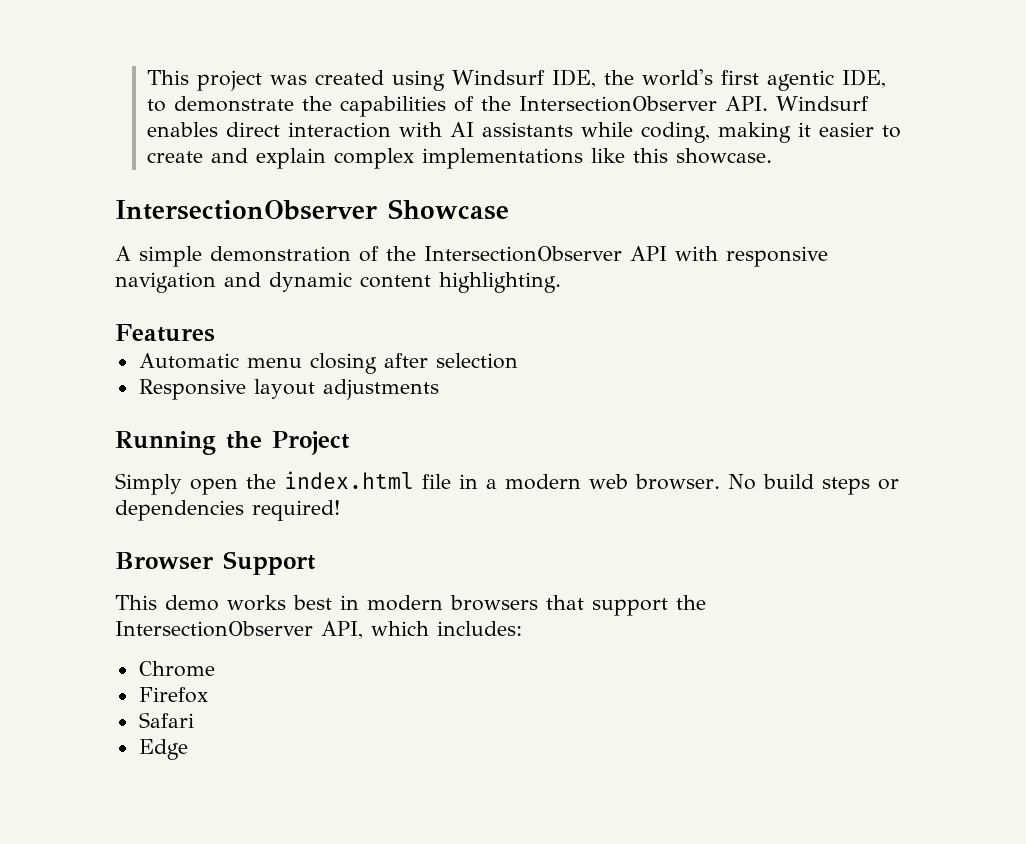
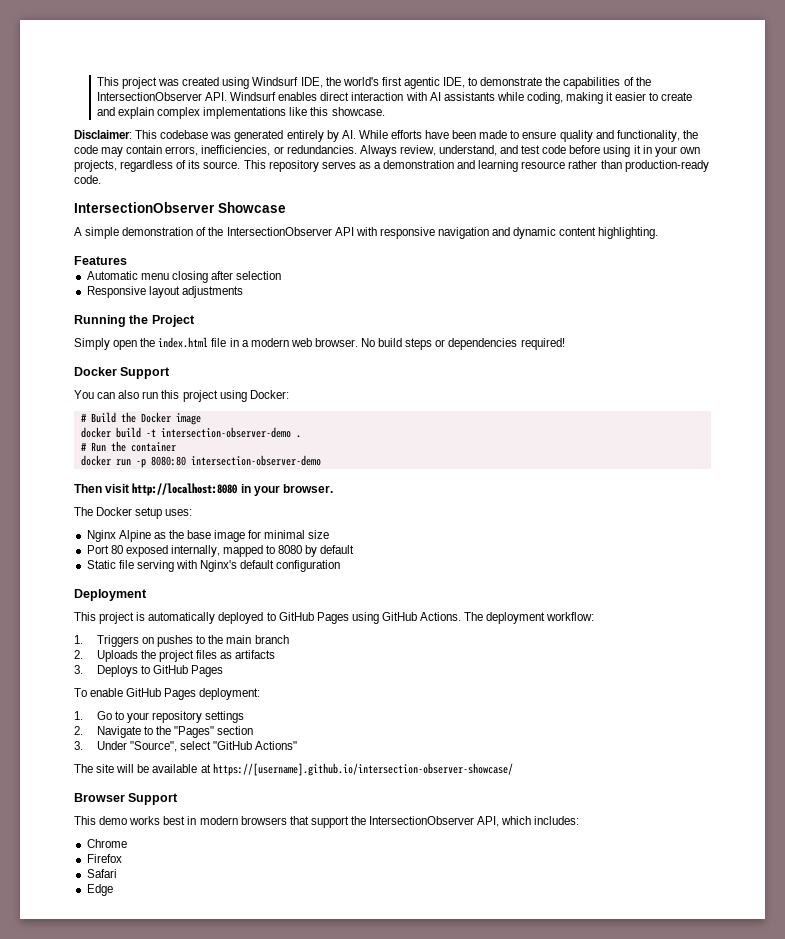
+ Disclaimer: This codebase was generated entirely by AI. While efforts have been made to ensure quality and functionality, the code may contain errors, inefficiencies, or redundancies. Always review, understand, and test code before using it in your own projects, regardless of its source. This repository serves as a demonstration and learning resource rather than production-ready code.
+ Docker Support
+ You can also run this project using Docker:
+ # Build the Docker image
+ docker build -t intersection-observer-demo .
+ # Run the container
+ docker run -p 8080:80 intersection-observer-demo
+ Then visit http://localhost:8080 in your browser.
+ The Docker setup uses:
+ Nginx Alpine as the base image for minimal size
+ Port 80 exposed internally, mapped to 8080 by default
+ Static file serving with Nginx's default configuration
+ Deployment
+ This project is automatically deployed to GitHub Pages using GitHub Actions. The deployment workflow:
+ 1. Triggers on pushes to the main branch
+ 2. Uploads the project files as artifacts
+ 3. Deploys to GitHub Pages
+ To enable GitHub Pages deployment:
+ 1. Go to your repository settings
+ 2. Navigate to the "Pages" section
+ 3. Under "Source", select "GitHub Actions"
+ The site will be available at https://[username].github.io/intersection-observer-showcase/

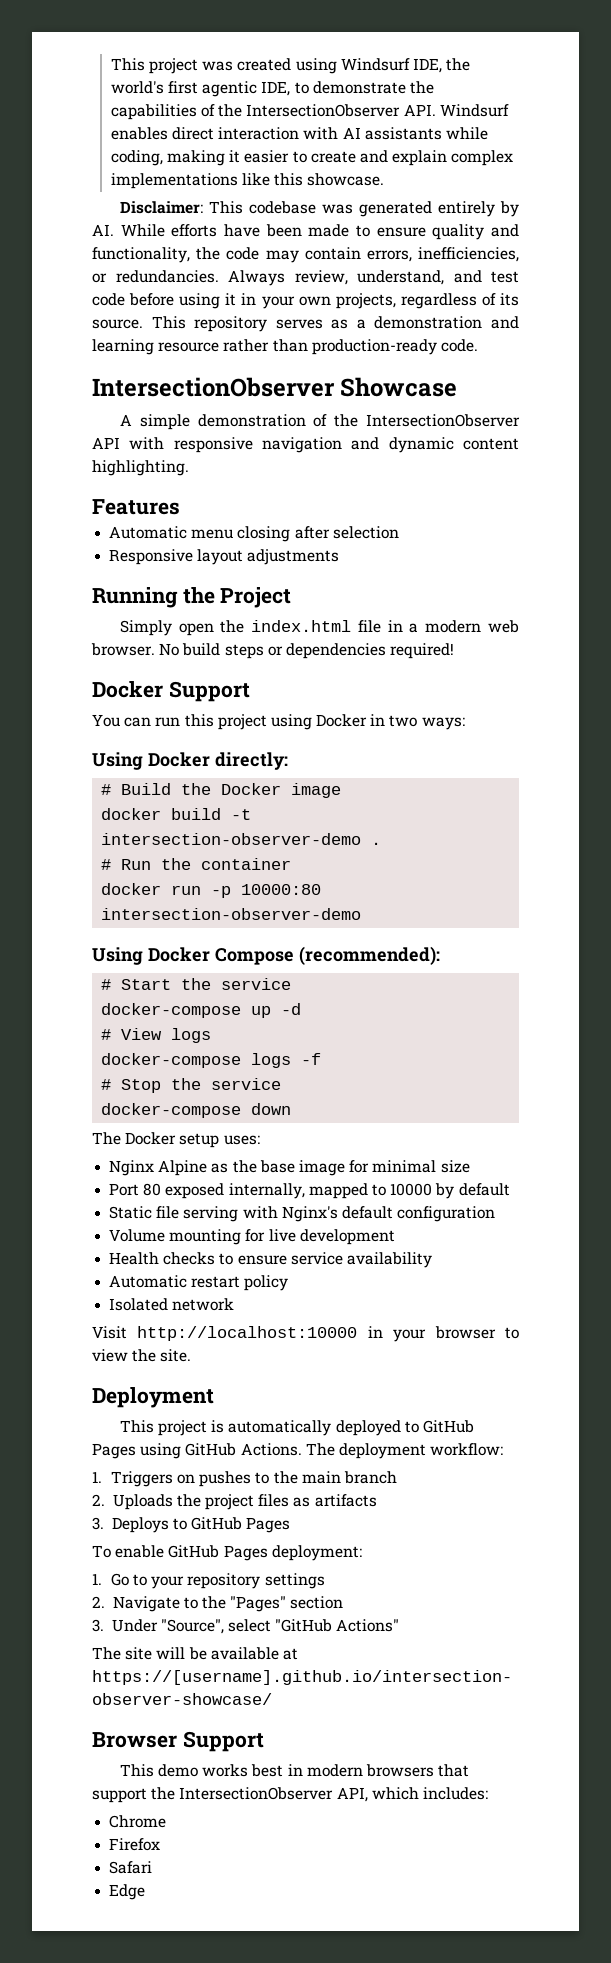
- You can also run this project using Docker:
+ You can run this project using Docker in two ways:
+ Using Docker directly:
- docker run -p 8080:80 intersection-observer-demo
+ docker run -p 10000:80 intersection-observer-demo
- Then visit http://localhost:8080 in your browser.
+ Using Docker Compose (recommended):
+ # Start the service
+ docker-compose up -d
+ # View logs
+ docker-compose logs -f
+ # Stop the service
+ docker-compose down
- Port 80 exposed internally, mapped to 8080 by default
+ Port 80 exposed internally, mapped to 10000 by default
+ Volume mounting for live development
+ Health checks to ensure service availability
+ Automatic restart policy
+ Isolated network
+ Visit http://localhost:10000 in your browser to view the site.

